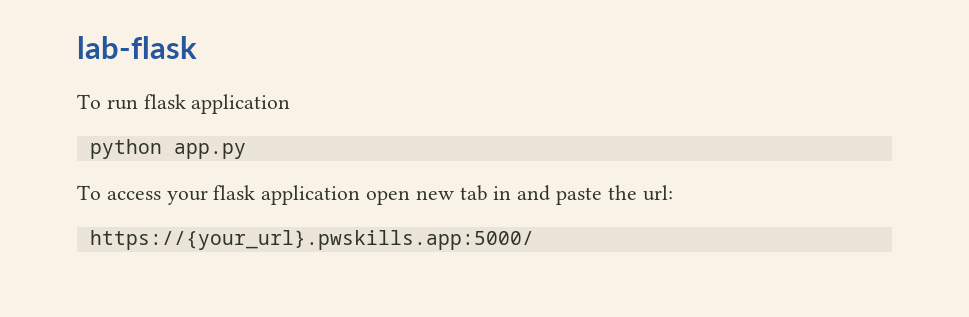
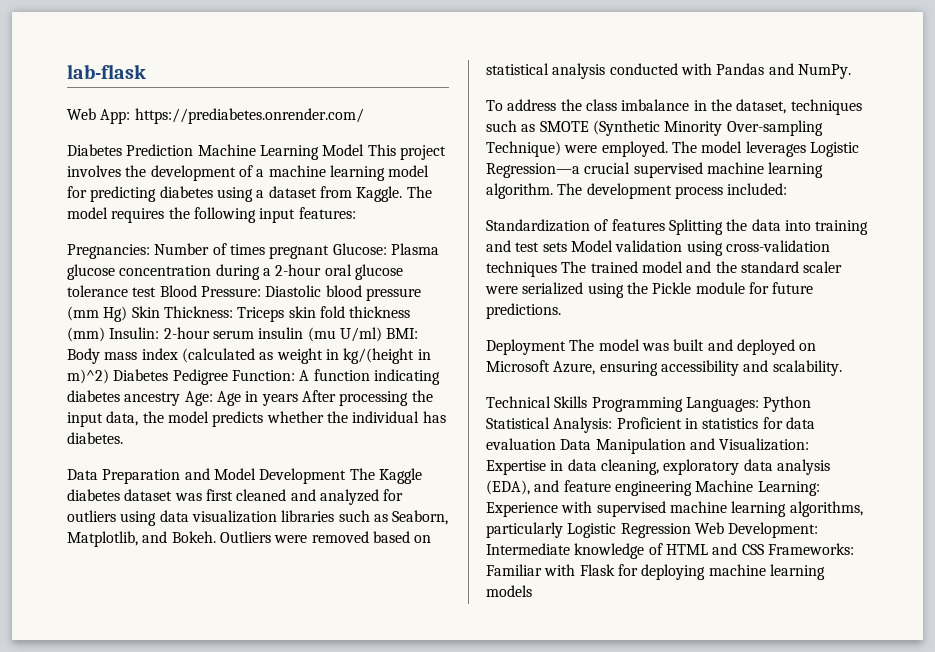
- To run flask application
- python app.py
- To access your flask application open new tab in and paste the url:
- https://{your_url}.pwskills.app:5000/
+ Web App: https://prediabetes.onrender.com/
+ Diabetes Prediction Machine Learning Model This project involves the development of a machine learning model for predicting diabetes using a dataset from Kaggle. The model requires the following input features:
+ Pregnancies: Number of times pregnant Glucose: Plasma glucose concentration during a 2-hour oral glucose tolerance test Blood Pressure: Diastolic blood pressure (mm Hg) Skin Thickness: Triceps skin fold thickness (mm) Insulin: 2-hour serum insulin (mu U/ml) BMI: Body mass index (calculated as weight in kg/(height in m)^2) Diabetes Pedigree Function: A function indicating diabetes ancestry Age: Age in years After processing the input data, the model predicts whether the individual has diabetes.
+ Data Preparation and Model Development The Kaggle diabetes dataset was first cleaned and analyzed for outliers using data visualization libraries such as Seaborn, Matplotlib, and Bokeh. Outliers were removed based on statistical analysis conducted with Pandas and NumPy.
+ To address the class imbalance in the dataset, techniques such as SMOTE (Synthetic Minority Over-sampling Technique) were employed. The model leverages Logistic Regression—a crucial supervised machine learning algorithm. The development process included:
+ Standardization of features Splitting the data into training and test sets Model validation using cross-validation techniques The trained model and the standard scaler were serialized using the Pickle module for future predictions.
+ Deployment The model was built and deployed on Microsoft Azure, ensuring accessibility and scalability.
+ Technical Skills Programming Languages: Python Statistical Analysis: Proficient in statistics for data evaluation Data Manipulation and Visualization: Expertise in data cleaning, exploratory data analysis (EDA), and feature engineering Machine Learning: Experience with supervised machine learning algorithms, particularly Logistic Regression Web Development: Intermediate knowledge of HTML and CSS Frameworks: Familiar with Flask for deploying machine learning models

